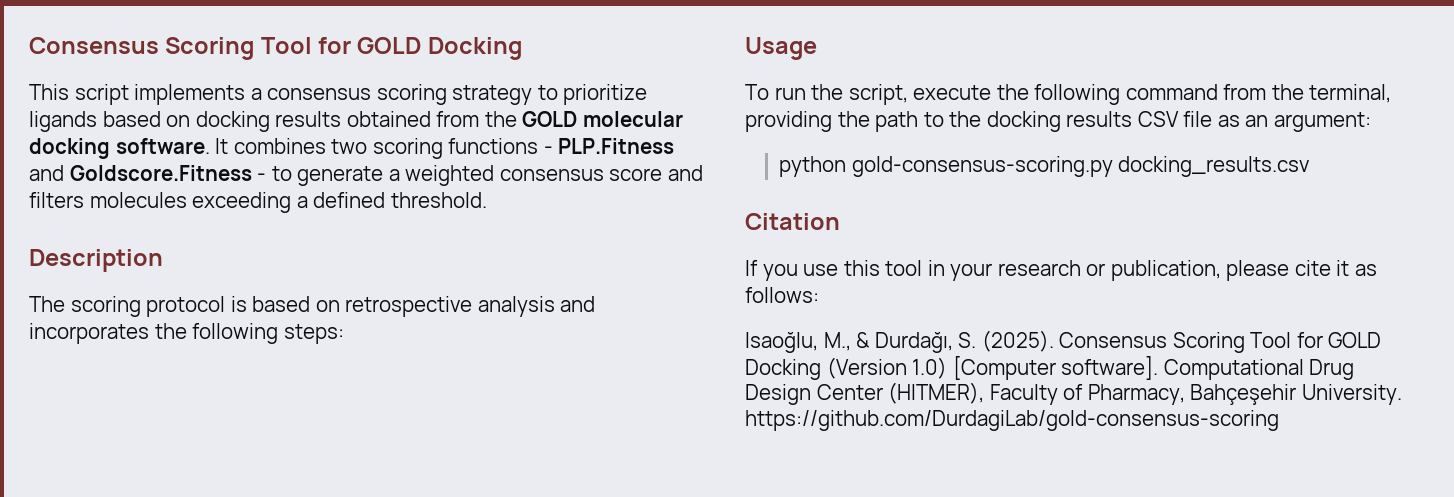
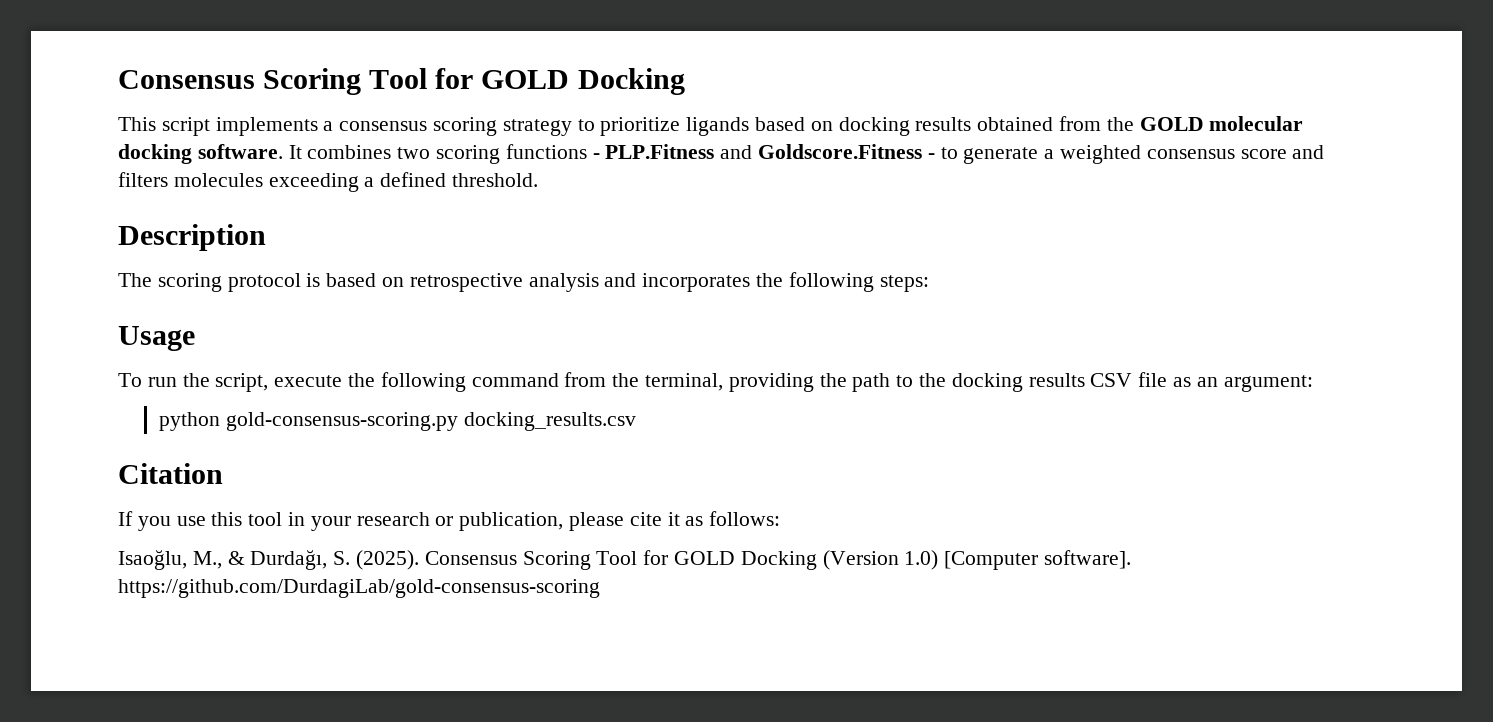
- Consensus Scoring Tool for GOLD Docking (Version 1.0) [Computer software]. Computational Drug Design Center (HITMER), Faculty of Pharmacy, Bahçeşehir University. https://github.com/DurdagiLab/gold-consensus-scoring
+ Consensus Scoring Tool for GOLD Docking (Version 1.0) [Computer software]. https://github.com/DurdagiLab/gold-consensus-scoring

